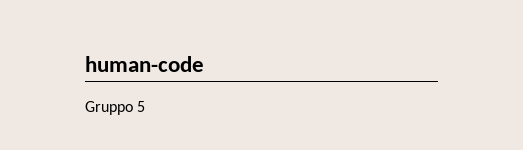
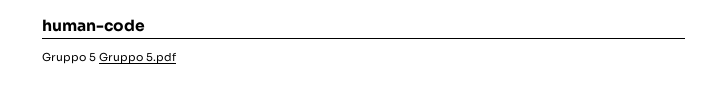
- Gruppo 5
+ Gruppo 5 Gruppo 5.pdf

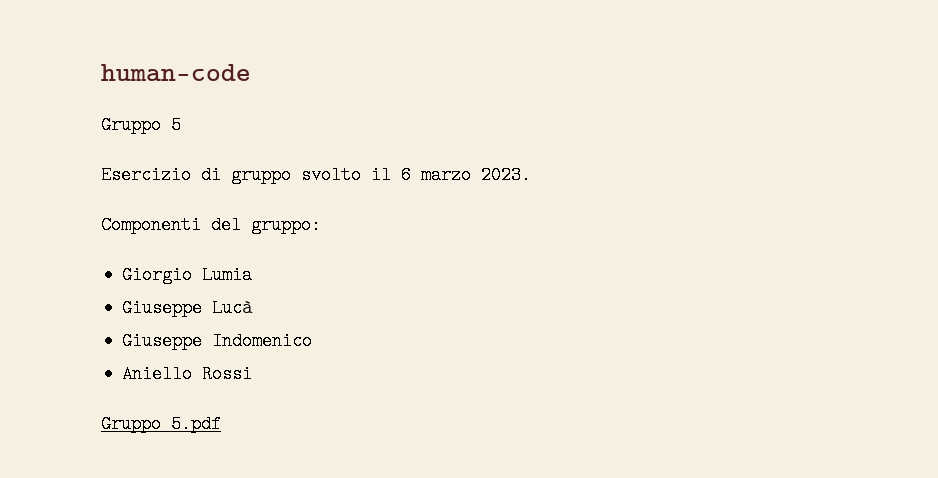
- Gruppo 5 Gruppo 5.pdf
+ Gruppo 5
+ Esercizio di gruppo svolto il 6 marzo 2023.
+ Componenti del gruppo:
+ Giorgio Lumia
+ Giuseppe Lucà
+ Giuseppe Indomenico
+ Aniello Rossi
+ Gruppo 5.pdf

